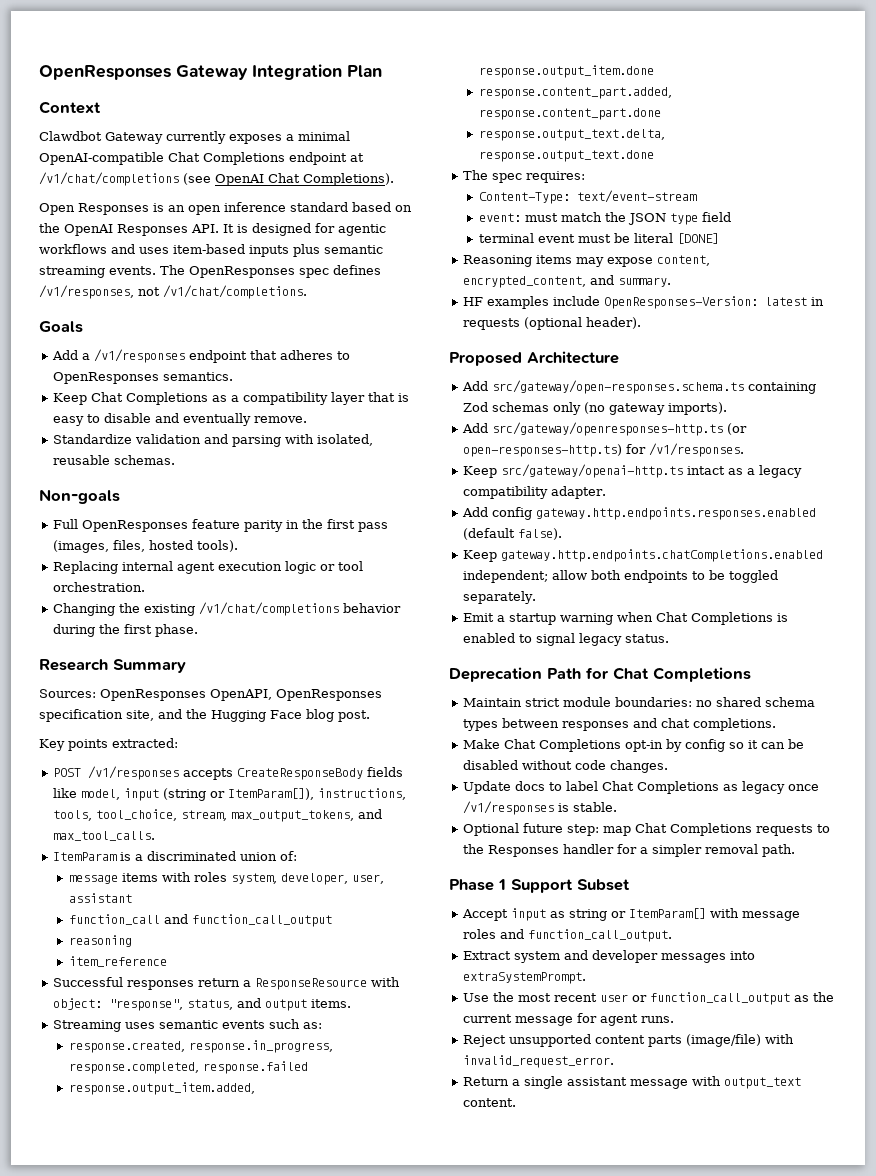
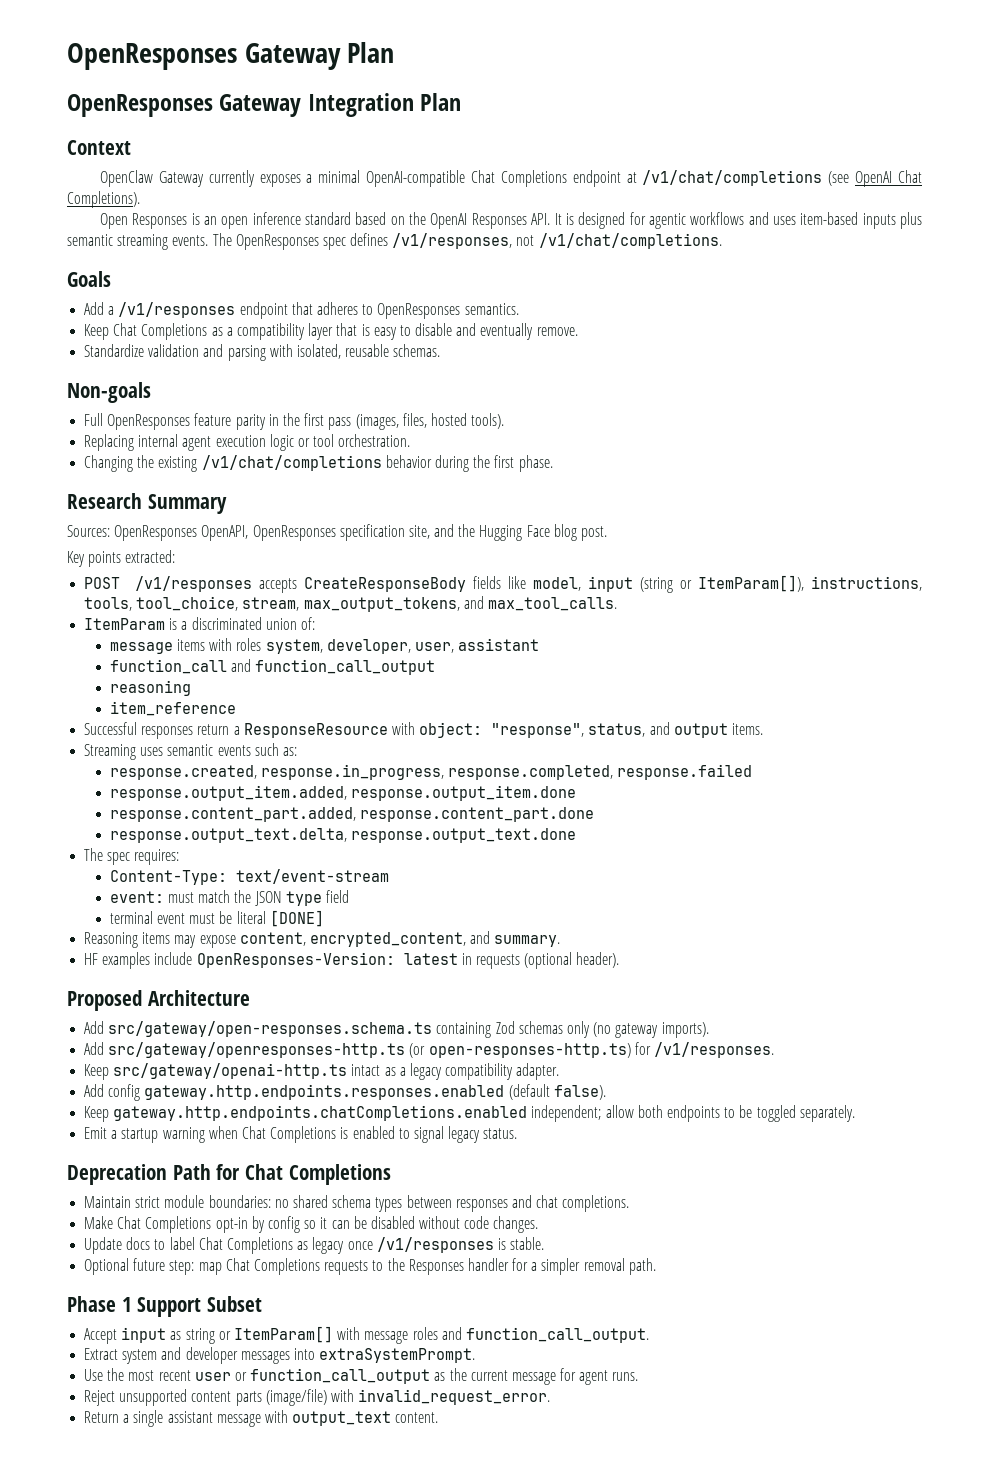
+ OpenResponses Gateway Plan
- Clawdbot Gateway currently exposes a minimal OpenAI-compatible Chat Completions endpoint at /v1/chat/completions (see OpenAI Chat Completions).
+ OpenClaw Gateway currently exposes a minimal OpenAI-compatible Chat Completions endpoint at /v1/chat/completions (see OpenAI Chat Completions).

